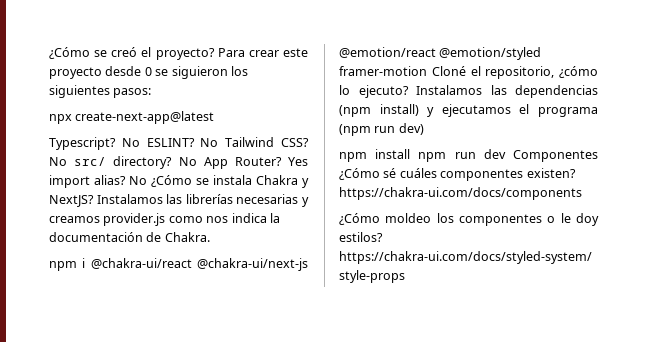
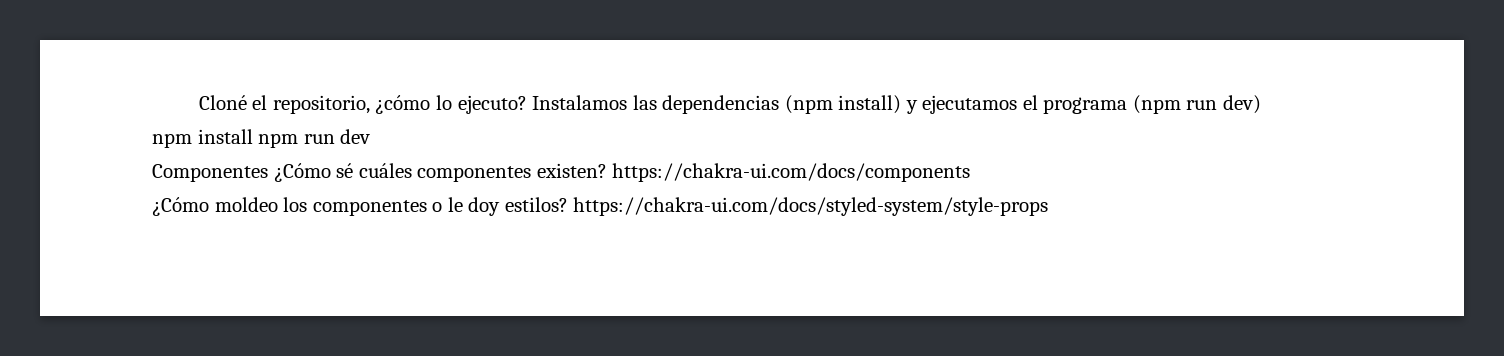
- ¿Cómo se creó el proyecto? Para crear este proyecto desde 0 se siguieron los siguientes pasos:
- npx create-next-app@latest
- Typescript? No ESLINT? No Tailwind CSS? No src/ directory? No App Router? Yes import alias? No ¿Cómo se instala Chakra y NextJS? Instalamos las librerías necesarias y creamos provider.js como nos indica la documentación de Chakra.
- npm i @chakra-ui/react @chakra-ui/next-js @emotion/react @emotion/styled framer-motion Cloné el repositorio, ¿cómo lo ejecuto?
+ Cloné el repositorio, ¿cómo lo ejecuto?
- npm install npm run dev Componentes ¿Cómo sé cuáles componentes existen? https://chakra-ui.com/docs/components
+ npm install npm run dev
+ Componentes ¿Cómo sé cuáles componentes existen? https://chakra-ui.com/docs/components

